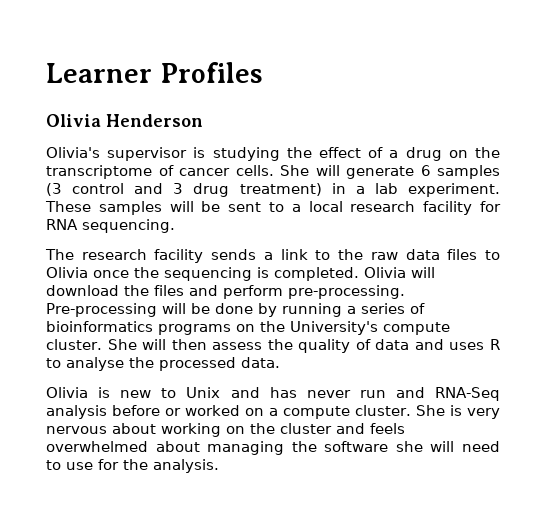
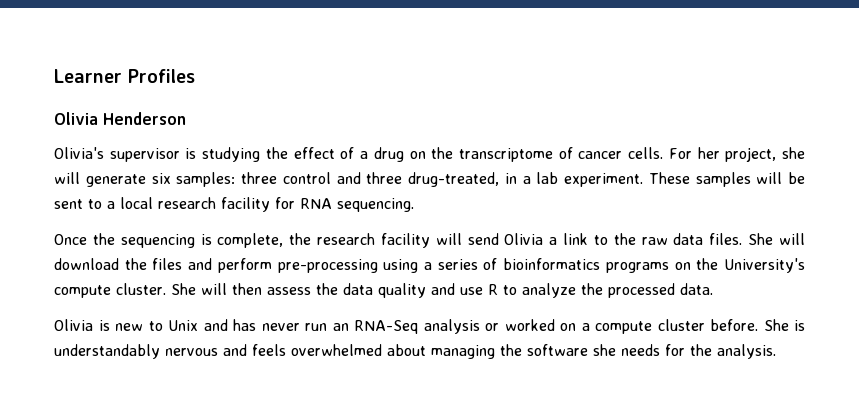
- She will generate 6 samples (3 control and 3 drug treatment) in a lab experiment.
+ For her project, she will generate six samples: three control and three drug-treated, in a lab experiment.
- The research facility sends a link to the raw data files to Olivia once the sequencing is completed. Olivia will download the files and perform pre-processing. Pre-processing will be done by running a series of bioinformatics programs on the University's compute cluster.
+ Once the sequencing is complete, the research facility will send Olivia a link to the raw data files. She will download the files and perform pre-processing using a series of bioinformatics programs on the University's compute cluster.
- She will then assess the quality of data and uses R to analyse the processed data.
+ She will then assess the data quality and use R to analyze the processed data.
- Olivia is new to Unix and has never run and RNA-Seq analysis before or worked on a compute cluster. She is very nervous about working on the cluster and feels overwhelmed about managing the software she will need to use for the analysis.
+ Olivia is new to Unix and has never run an RNA-Seq analysis or worked on a compute cluster before. She is understandably nervous and feels overwhelmed about managing the software she needs for the analysis.

